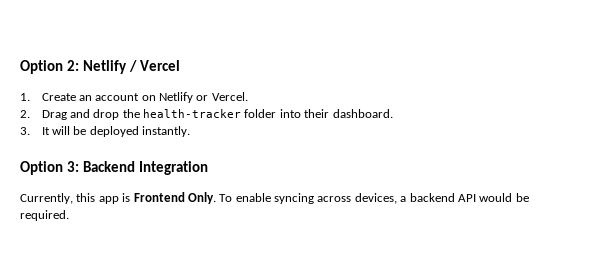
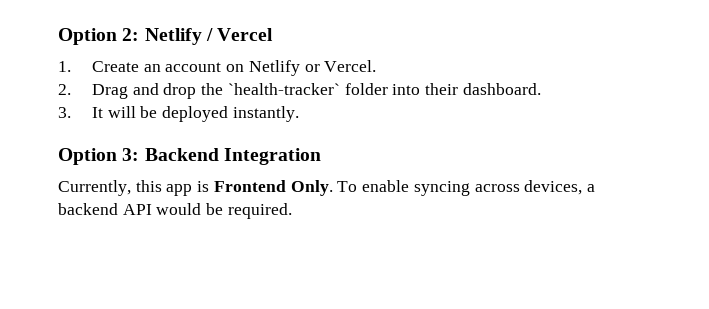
- 2. Drag and drop the health-tracker folder into their dashboard.
+ 2. Drag and drop the `health-tracker` folder into their dashboard.

